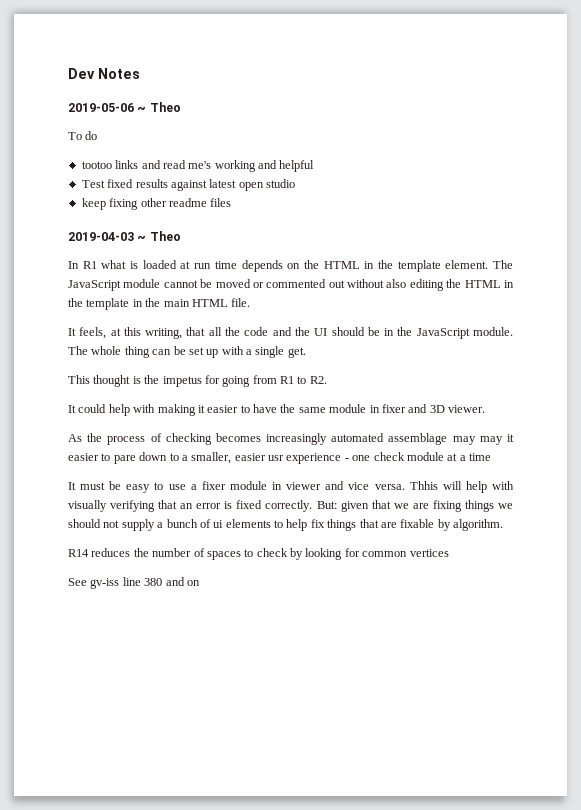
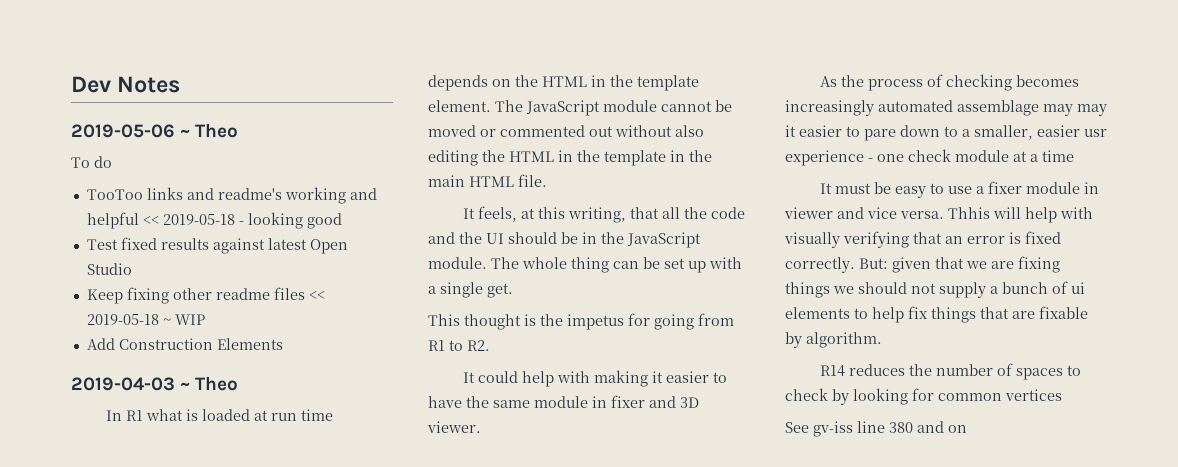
- tootoo links and read me's working and helpful
+ TooToo links and readme's working and helpful << 2019-05-18 - looking good
- Test fixed results against latest open studio
- keep fixing other readme files
+ Test fixed results against latest Open Studio
+ Keep fixing other readme files << 2019-05-18 ~ WIP
+ Add Construction Elements

